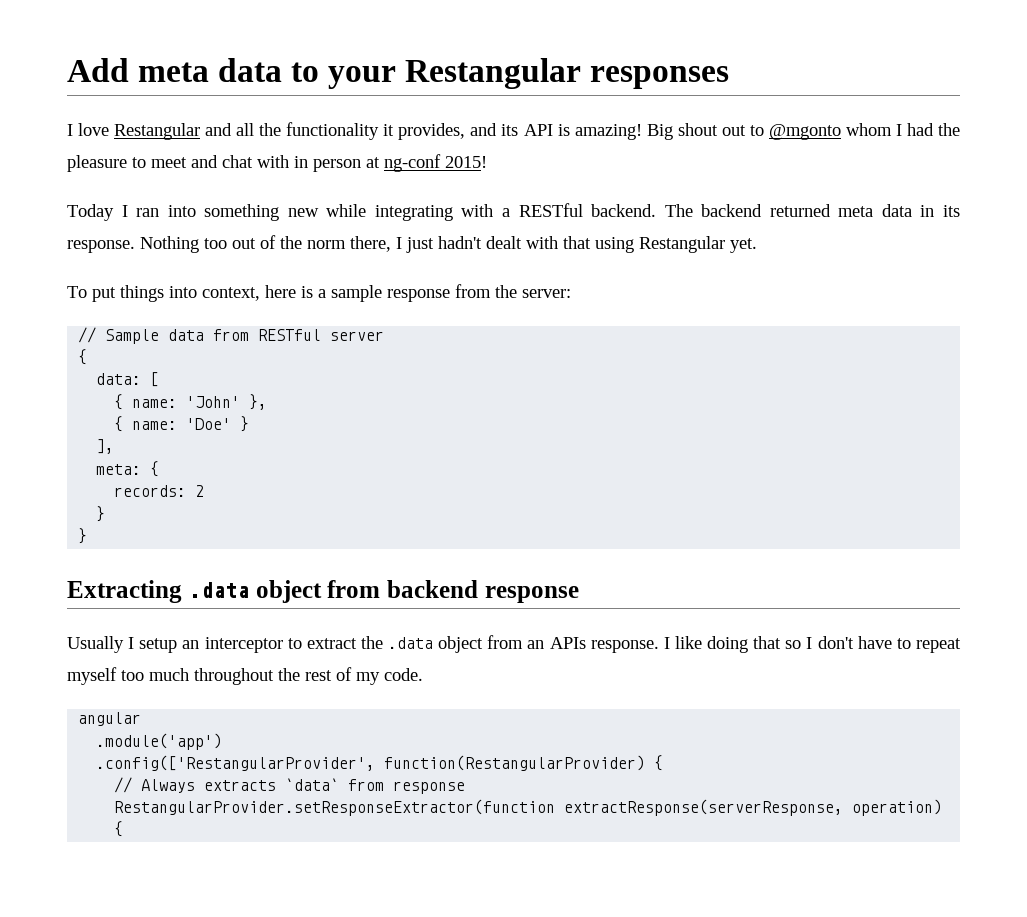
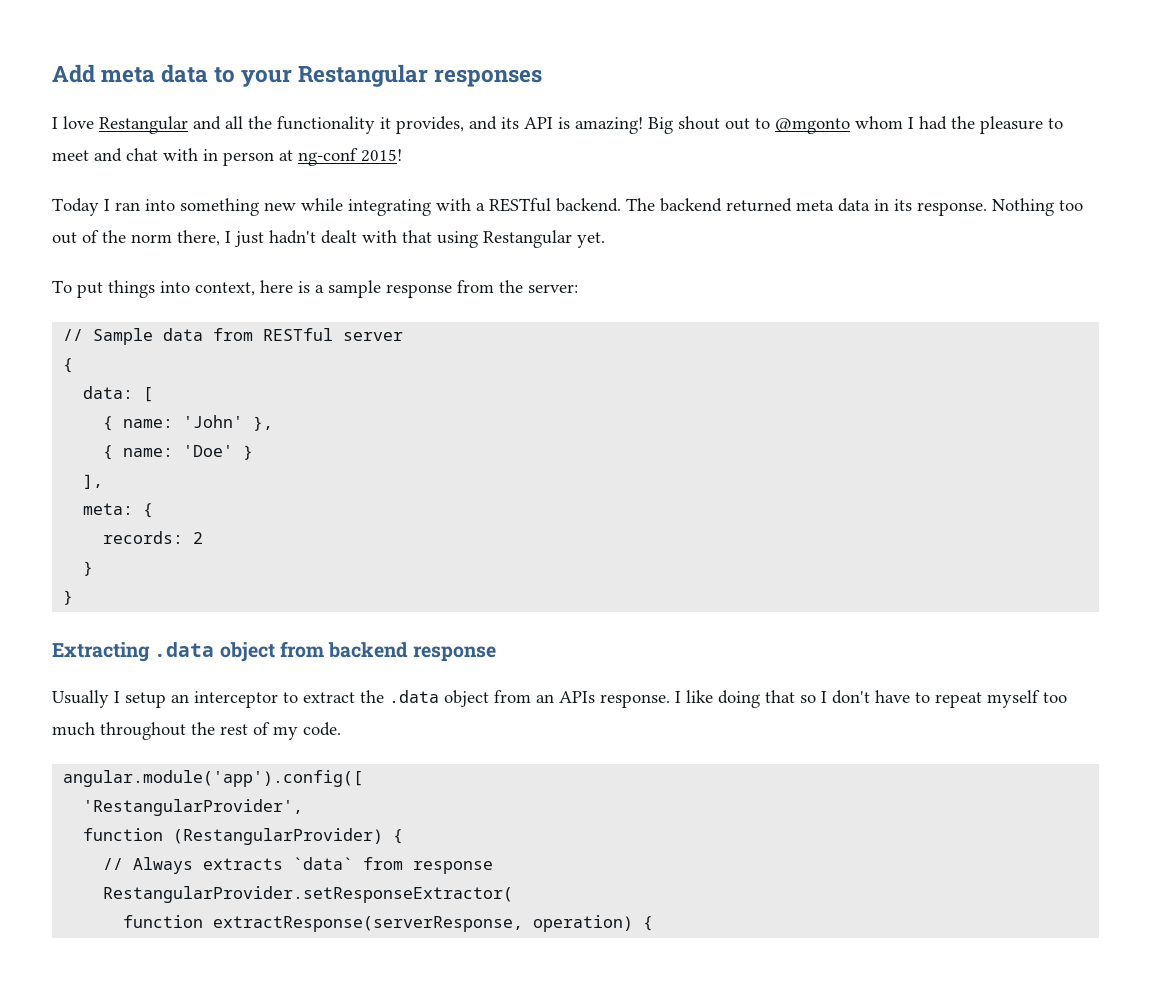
- angular
- .module('app')
- .config(['RestangularProvider', function(RestangularProvider) {
+ angular.module('app').config([
+ 'RestangularProvider',
+ function (RestangularProvider) {
- RestangularProvider.setResponseExtractor(function extractResponse(serverResponse, operation) {
+ RestangularProvider.setResponseExtractor(
+ function extractResponse(serverResponse, operation) {

